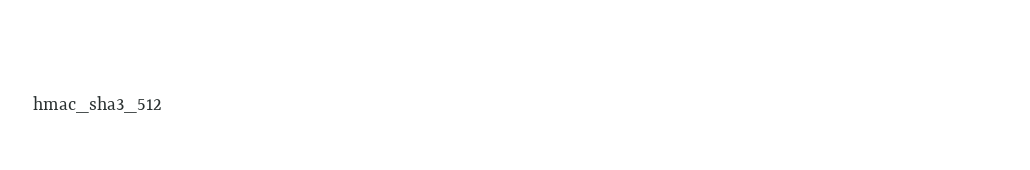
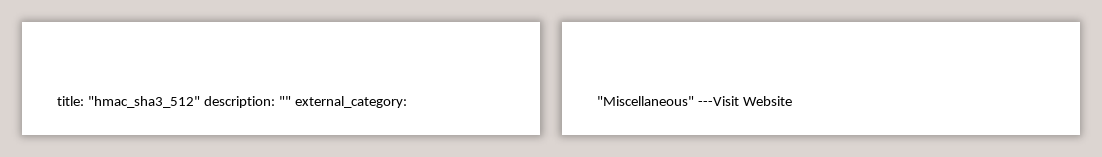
- hmac_sha3_512
+ title: "hmac_sha3_512" description: "" external_category: "Miscellaneous" ---Visit Website

